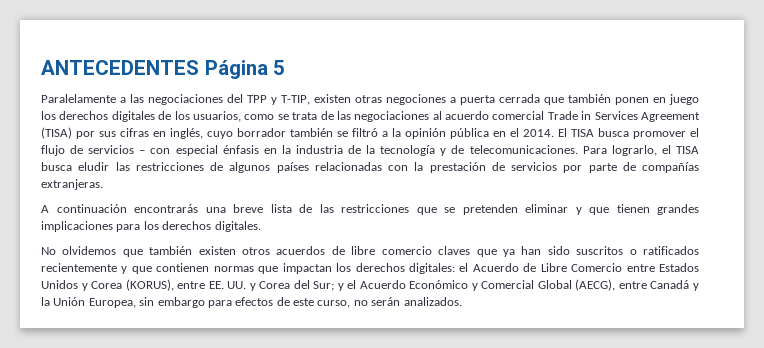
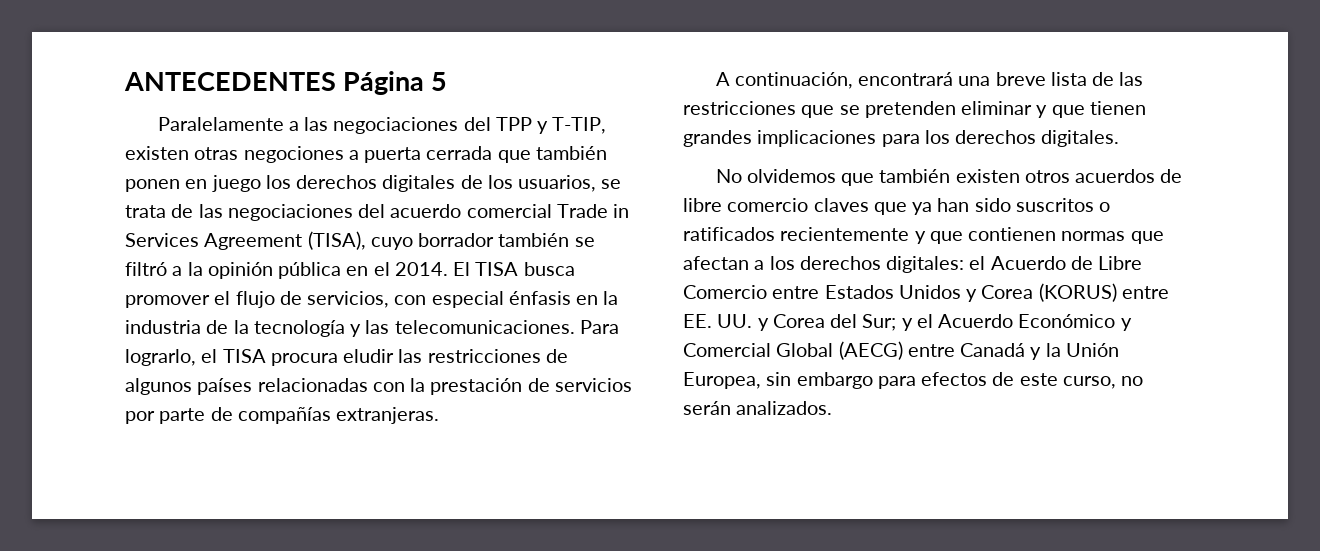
- Paralelamente a las negociaciones del TPP y T-TIP, existen otras negociones a puerta cerrada que también ponen en juego los derechos digitales de los usuarios, como se trata de las negociaciones al acuerdo comercial Trade in Services Agreement (TISA) por sus cifras en inglés, cuyo borrador también se filtró a la opinión pública en el 2014.
+ Paralelamente a las negociaciones del TPP y T-TIP, existen otras negociones a puerta cerrada que también ponen en juego los derechos digitales de los usuarios, se trata de las negociaciones del acuerdo comercial Trade in Services Agreement (TISA), cuyo borrador también se filtró a la opinión pública en el 2014.
- El TISA busca promover el flujo de servicios – con especial énfasis en la industria de la tecnología y de telecomunicaciones.
+ El TISA busca promover el flujo de servicios, con especial énfasis en la industria de la tecnología y las telecomunicaciones.
- Para lograrlo, el TISA busca eludir las restricciones de algunos países relacionadas con la prestación de servicios por parte de compañías extranjeras.
+ Para lograrlo, el TISA procura eludir las restricciones de algunos países relacionadas con la prestación de servicios por parte de compañías extranjeras.
- A continuación encontrarás una breve lista de las restricciones que se pretenden eliminar y que tienen grandes implicaciones para los derechos digitales.
+ A continuación, encontrará una breve lista de las restricciones que se pretenden eliminar y que tienen grandes implicaciones para los derechos digitales.
- No olvidemos que también existen otros acuerdos de libre comercio claves que ya han sido suscritos o ratificados recientemente y que contienen normas que impactan los derechos digitales:
+ No olvidemos que también existen otros acuerdos de libre comercio claves que ya han sido suscritos o ratificados recientemente y que contienen normas que afectan a los derechos digitales:
- el Acuerdo de Libre Comercio entre Estados Unidos y Corea (KORUS), entre EE. UU. y Corea del Sur;
+ el Acuerdo de Libre Comercio entre Estados Unidos y Corea (KORUS) entre EE. UU. y Corea del Sur;
- y el Acuerdo Económico y Comercial Global (AECG), entre Canadá y la Unión Europea, sin embargo para efectos de este curso, no serán analizados.
+ y el Acuerdo Económico y Comercial Global (AECG) entre Canadá y la Unión Europea, sin embargo para efectos de este curso, no serán analizados.

